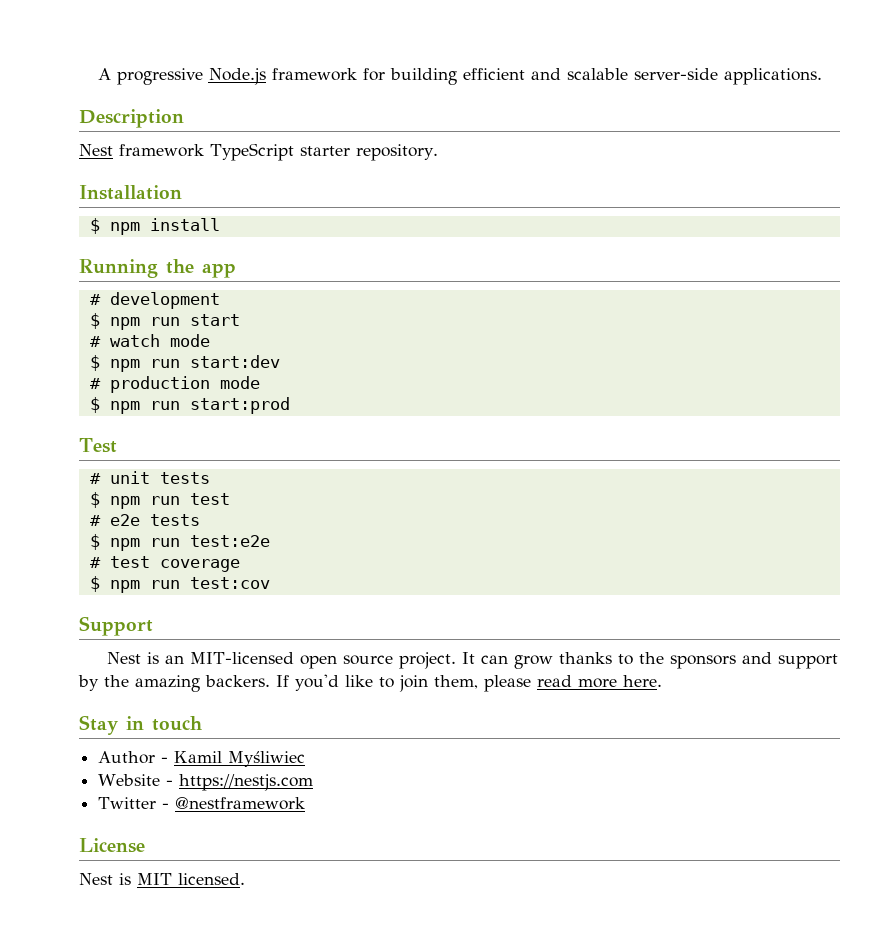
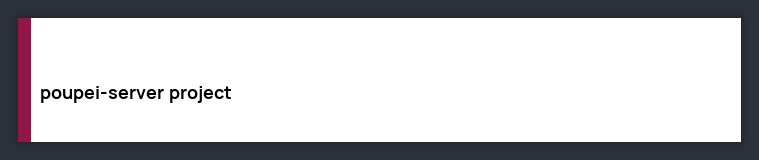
- A progressive Node.js framework for building efficient and scalable server-side applications.
- Description
- Nest framework TypeScript starter repository.
- Installation
- $ npm install
- Running the app
- # development
- $ npm run start
- # watch mode
- $ npm run start:dev
- # production mode
- $ npm run start:prod
- Test
- # unit tests
- $ npm run test
- # e2e tests
- $ npm run test:e2e
- # test coverage
- $ npm run test:cov
- Support
- Nest is an MIT-licensed open source project. It can grow thanks to the sponsors and support by the amazing backers. If you'd like to join them, please read more here.
- Stay in touch
- Author - Kamil Myśliwiec
- Website - https://nestjs.com
- Twitter - @nestframework
- License
- Nest is MIT licensed.
+ poupei-server project

